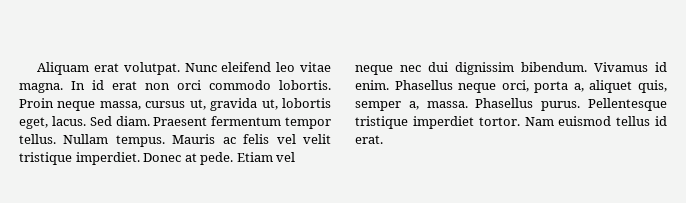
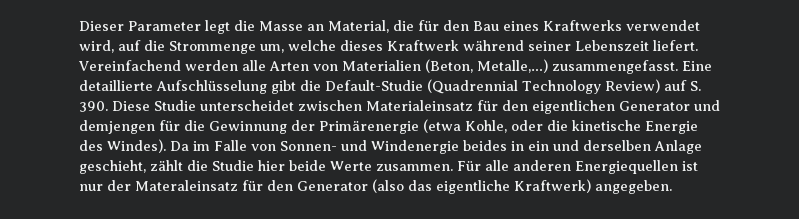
- Aliquam erat volutpat. Nunc eleifend leo vitae magna. In id erat non orci commodo lobortis. Proin neque massa, cursus ut, gravida ut, lobortis eget, lacus. Sed diam. Praesent fermentum tempor tellus. Nullam tempus. Mauris ac felis vel velit tristique imperdiet. Donec at pede. Etiam vel neque nec dui dignissim bibendum. Vivamus id enim. Phasellus neque orci, porta a, aliquet quis, semper a, massa. Phasellus purus. Pellentesque tristique imperdiet tortor. Nam euismod tellus id erat.
+ Dieser Parameter legt die Masse an Material, die für den Bau eines Kraftwerks verwendet wird, auf die Strommenge um, welche dieses Kraftwerk während seiner Lebenszeit liefert. Vereinfachend werden alle Arten von Materialien (Beton, Metalle,…) zusammengefasst. Eine detaillierte Aufschlüsselung gibt die Default-Studie (Quadrennial Technology Review) auf S. 390. Diese Studie unterscheidet zwischen Materialeinsatz für den eigentlichen Generator und demjengen für die Gewinnung der Primärenergie (etwa Kohle, oder die kinetische Energie des Windes). Da im Falle von Sonnen- und Windenergie beides in ein und derselben Anlage geschieht, zählt die Studie hier beide Werte zusammen. Für alle anderen Energiequellen ist nur der Materaleinsatz für den Generator (also das eigentliche Kraftwerk) angegeben.

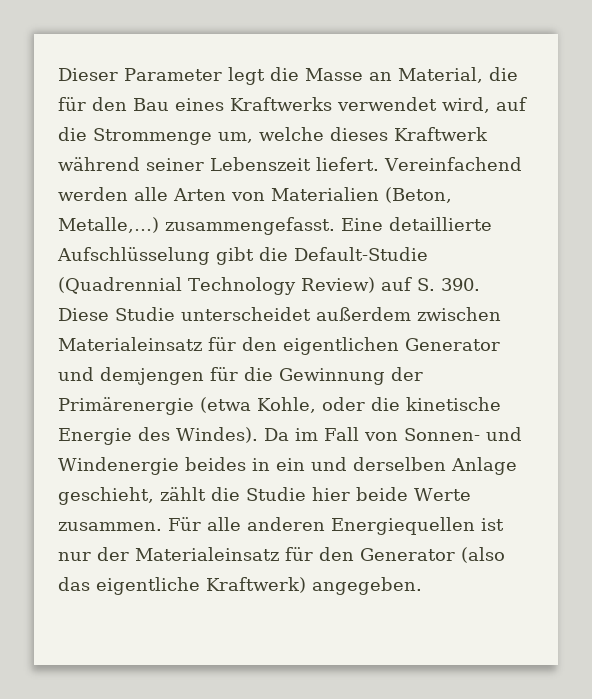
- Eine detaillierte Aufschlüsselung gibt die Default-Studie (Quadrennial Technology Review) auf S. 390. Diese Studie unterscheidet zwischen Materialeinsatz für den eigentlichen Generator und demjengen für die Gewinnung der Primärenergie (etwa Kohle, oder die kinetische Energie des Windes).
+ Eine detaillierte Aufschlüsselung gibt die Default-Studie (Quadrennial Technology Review) auf S. 390. Diese Studie unterscheidet außerdem zwischen Materialeinsatz für den eigentlichen Generator und demjengen für die Gewinnung der Primärenergie (etwa Kohle, oder die kinetische Energie des Windes).
- Da im Falle von Sonnen- und Windenergie beides in ein und derselben Anlage geschieht, zählt die Studie hier beide Werte zusammen.
+ Da im Fall von Sonnen- und Windenergie beides in ein und derselben Anlage geschieht, zählt die Studie hier beide Werte zusammen.
- Für alle anderen Energiequellen ist nur der Materaleinsatz für den Generator (also das eigentliche Kraftwerk) angegeben.
+ Für alle anderen Energiequellen ist nur der Materialeinsatz für den Generator (also das eigentliche Kraftwerk) angegeben.

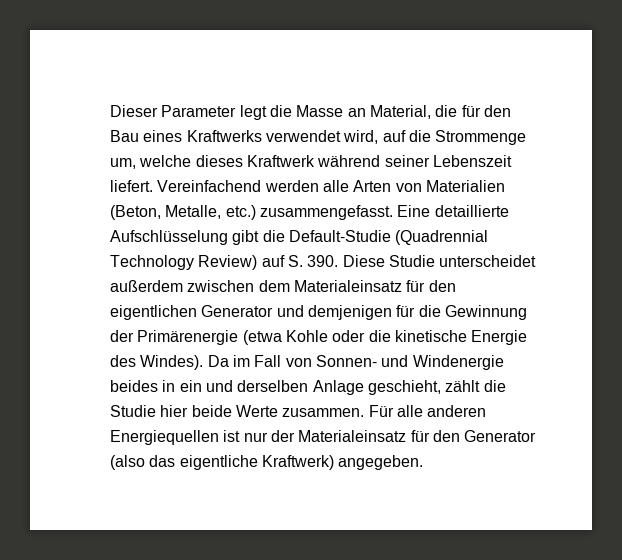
- Vereinfachend werden alle Arten von Materialien (Beton, Metalle,…) zusammengefasst.
+ Vereinfachend werden alle Arten von Materialien (Beton, Metalle, etc.) zusammengefasst.
- Eine detaillierte Aufschlüsselung gibt die Default-Studie (Quadrennial Technology Review) auf S. 390. Diese Studie unterscheidet außerdem zwischen Materialeinsatz für den eigentlichen Generator und demjengen für die Gewinnung der Primärenergie (etwa Kohle, oder die kinetische Energie des Windes).
+ Eine detaillierte Aufschlüsselung gibt die Default-Studie (Quadrennial Technology Review) auf S. 390. Diese Studie unterscheidet außerdem zwischen dem Materialeinsatz für den eigentlichen Generator und demjenigen für die Gewinnung der Primärenergie (etwa Kohle oder die kinetische Energie des Windes).

